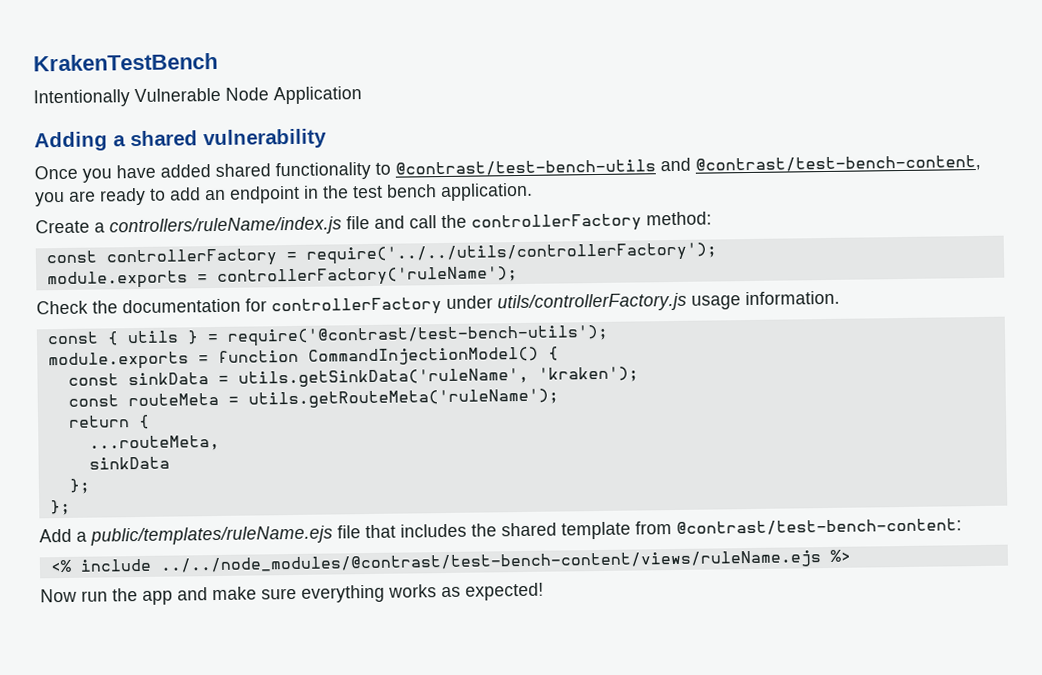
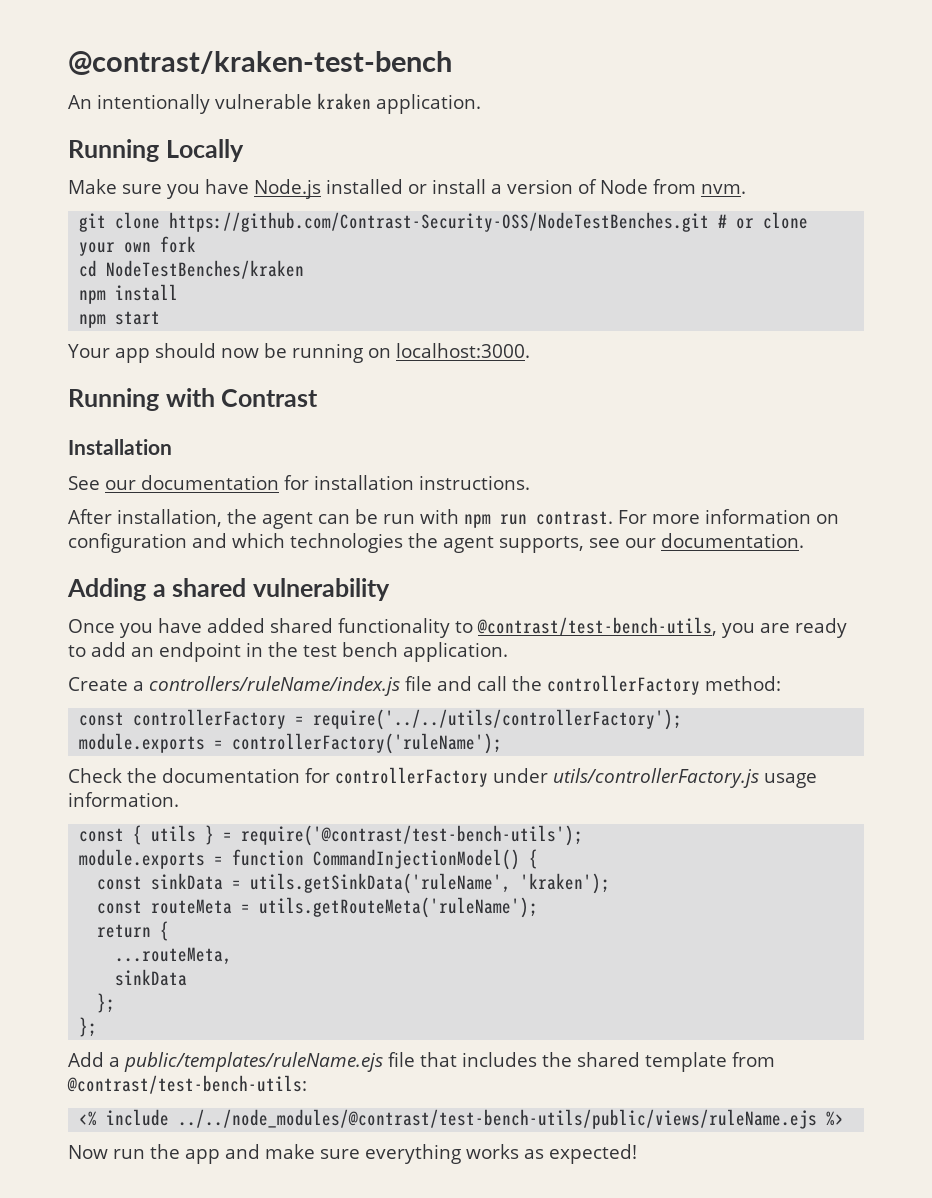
- KrakenTestBench
- Intentionally Vulnerable Node Application
+ @contrast/kraken-test-bench
+ An intentionally vulnerable kraken application.
+ Running Locally
+ Make sure you have Node.js installed or install a version of Node from nvm.
+ git clone https://github.com/Contrast-Security-OSS/NodeTestBenches.git # or clone your own fork
+ cd NodeTestBenches/kraken
+ npm install
+ npm start
+ Your app should now be running on localhost:3000.
+ Running with Contrast
+ Installation
+ See our documentation for installation instructions.
+ After installation, the agent can be run with npm run contrast. For more information on configuration and which technologies the agent supports, see our documentation.
- Once you have added shared functionality to @contrast/test-bench-utils and @contrast/test-bench-content, you are ready to add an endpoint in the test bench application.
+ Once you have added shared functionality to @contrast/test-bench-utils, you are ready to add an endpoint in the test bench application.
- Add a public/templates/ruleName.ejs file that includes the shared template from @contrast/test-bench-content:
+ Add a public/templates/ruleName.ejs file that includes the shared template from @contrast/test-bench-utils:
- <% include ../../node_modules/@contrast/test-bench-content/views/ruleName.ejs %>
+ <% include ../../node_modules/@contrast/test-bench-utils/public/views/ruleName.ejs %>

